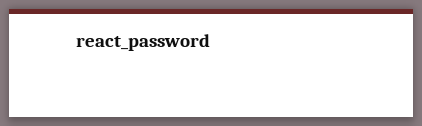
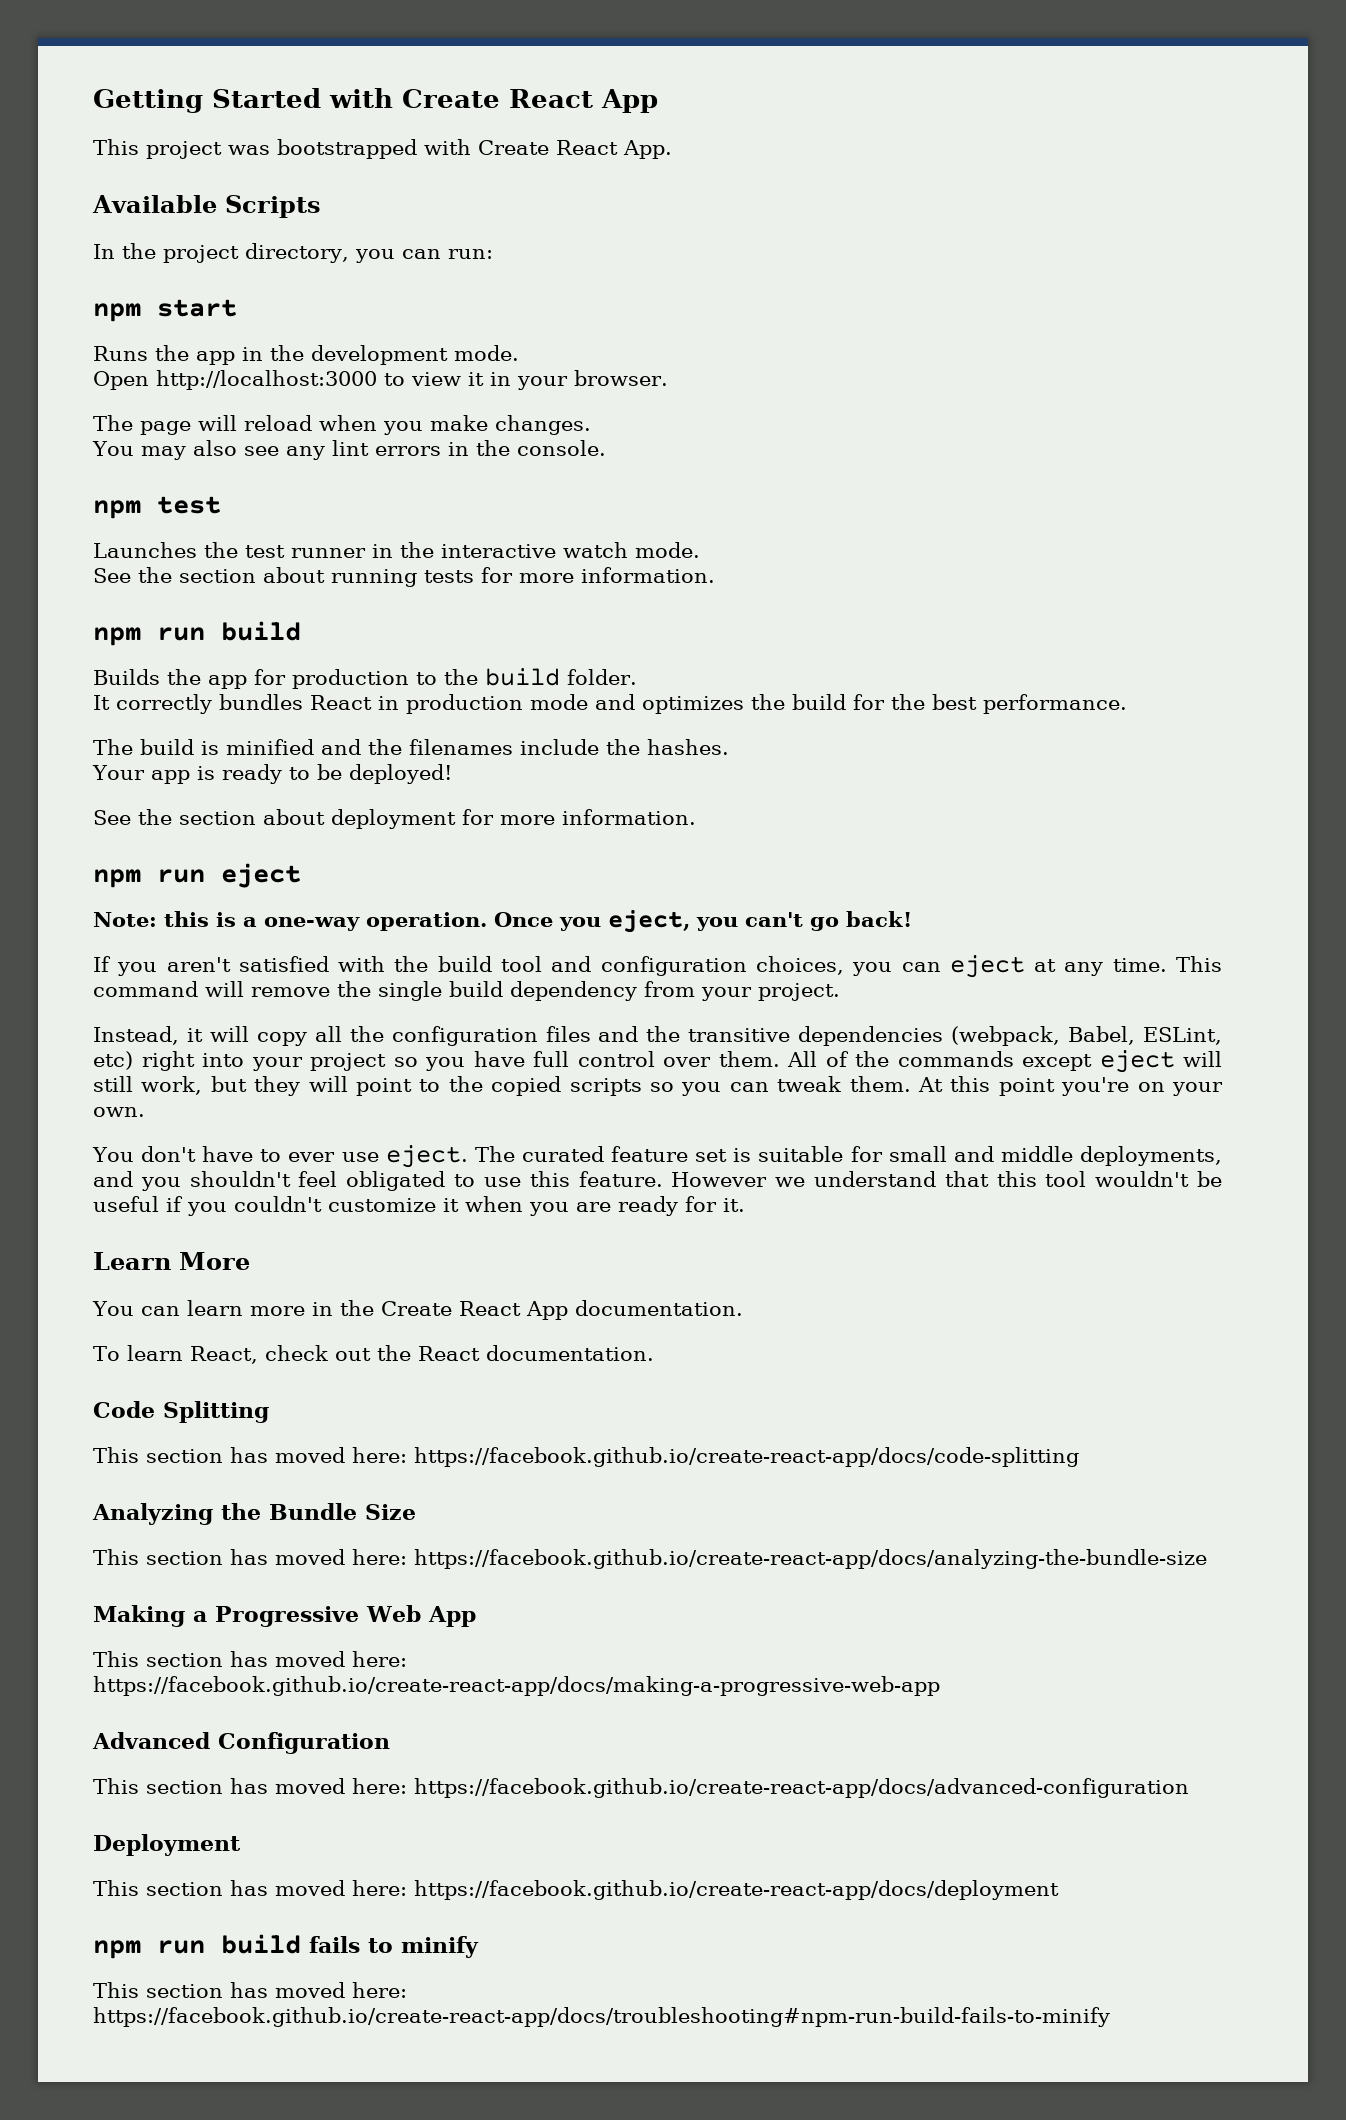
- react_password
+ Getting Started with Create React App
+ This project was bootstrapped with Create React App.
+ Available Scripts
+ In the project directory, you can run:
+ npm start
+ Runs the app in the development mode.
+ Open http://localhost:3000 to view it in your browser.
+ The page will reload when you make changes.
+ You may also see any lint errors in the console.
+ npm test
+ Launches the test runner in the interactive watch mode.
+ See the section about running tests for more information.
+ npm run build
+ Builds the app for production to the build folder.
+ It correctly bundles React in production mode and optimizes the build for the best performance.
+ The build is minified and the filenames include the hashes.
+ Your app is ready to be deployed!
+ See the section about deployment for more information.
+ npm run eject
+ Note: this is a one-way operation. Once you eject, you can't go back!
+ If you aren't satisfied with the build tool and configuration choices, you can eject at any time. This command will remove the single build dependency from your project.
+ Instead, it will copy all the configuration files and the transitive dependencies (webpack, Babel, ESLint, etc) right into your project so you have full control over them. All of the commands except eject will still work, but they will point to the copied scripts so you can tweak them. At this point you're on your own.
+ You don't have to ever use eject. The curated feature set is suitable for small and middle deployments, and you shouldn't feel obligated to use this feature. However we understand that this tool wouldn't be useful if you couldn't customize it when you are ready for it.
+ Learn More
+ You can learn more in the Create React App documentation.
+ To learn React, check out the React documentation.
+ Code Splitting
+ This section has moved here: https://facebook.github.io/create-react-app/docs/code-splitting
+ Analyzing the Bundle Size
+ This section has moved here: https://facebook.github.io/create-react-app/docs/analyzing-the-bundle-size
+ Making a Progressive Web App
+ This section has moved here: https://facebook.github.io/create-react-app/docs/making-a-progressive-web-app
+ Advanced Configuration
+ This section has moved here: https://facebook.github.io/create-react-app/docs/advanced-configuration
+ Deployment
+ This section has moved here: https://facebook.github.io/create-react-app/docs/deployment
+ npm run build fails to minify
+ This section has moved here: https://facebook.github.io/create-react-app/docs/troubleshooting#npm-run-build-fails-to-minify

